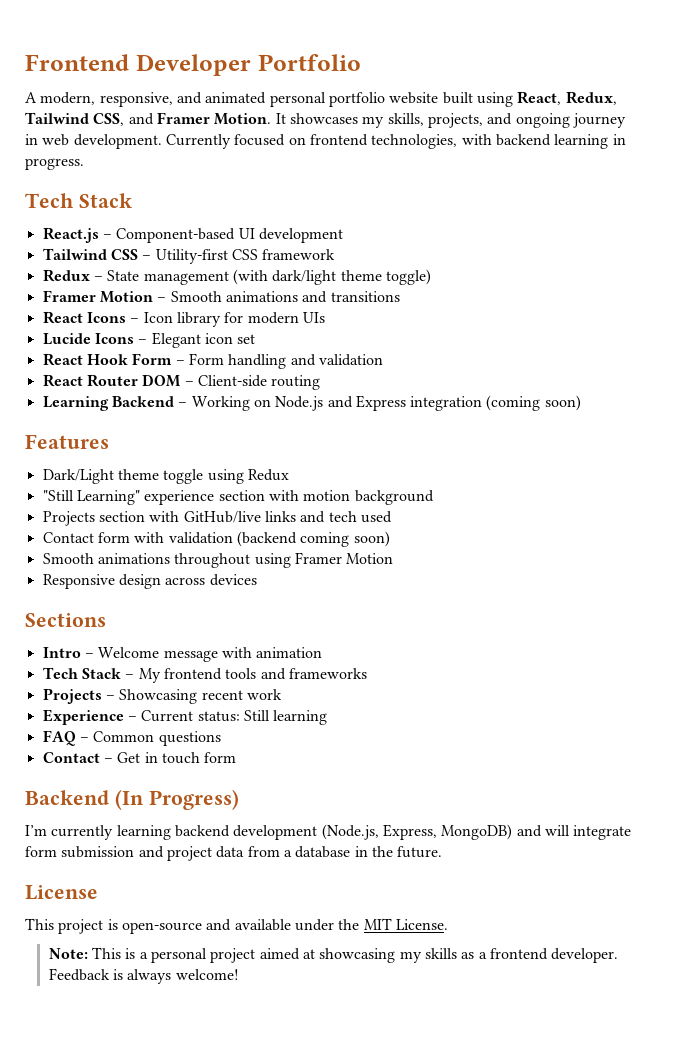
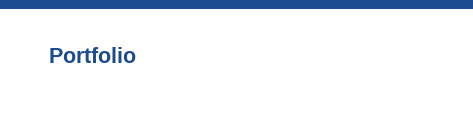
- Frontend Developer Portfolio
+ Portfolio
- A modern, responsive, and animated personal portfolio website built using React, Redux, Tailwind CSS, and Framer Motion. It showcases my skills, projects, and ongoing journey in web development. Currently focused on frontend technologies, with backend learning in progress.
- Tech Stack
- React.js – Component-based UI development
- Tailwind CSS – Utility-first CSS framework
- Redux – State management (with dark/light theme toggle)
- Framer Motion – Smooth animations and transitions
- React Icons – Icon library for modern UIs
- Lucide Icons – Elegant icon set
- React Hook Form – Form handling and validation
- React Router DOM – Client-side routing
- Learning Backend – Working on Node.js and Express integration (coming soon)
- Features
- Dark/Light theme toggle using Redux
- "Still Learning" experience section with motion background
- Projects section with GitHub/live links and tech used
- Contact form with validation (backend coming soon)
- Smooth animations throughout using Framer Motion
- Responsive design across devices
- Sections
- Intro – Welcome message with animation
- Tech Stack – My frontend tools and frameworks
- Projects – Showcasing recent work
- Experience – Current status: Still learning
- FAQ – Common questions
- Contact – Get in touch form
- Backend (In Progress)
- I’m currently learning backend development (Node.js, Express, MongoDB) and will integrate form submission and project data from a database in the future.
- License
- This project is open-source and available under the MIT License.
- Note: This is a personal project aimed at showcasing my skills as a frontend developer. Feedback is always welcome!

